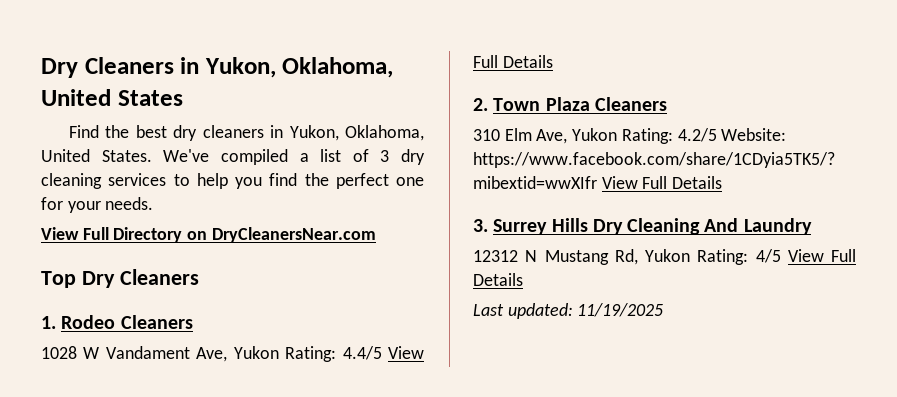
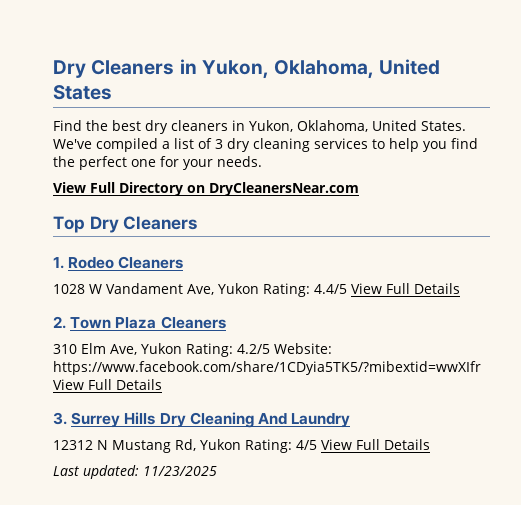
- Last updated: 11/19/2025
+ Last updated: 11/23/2025

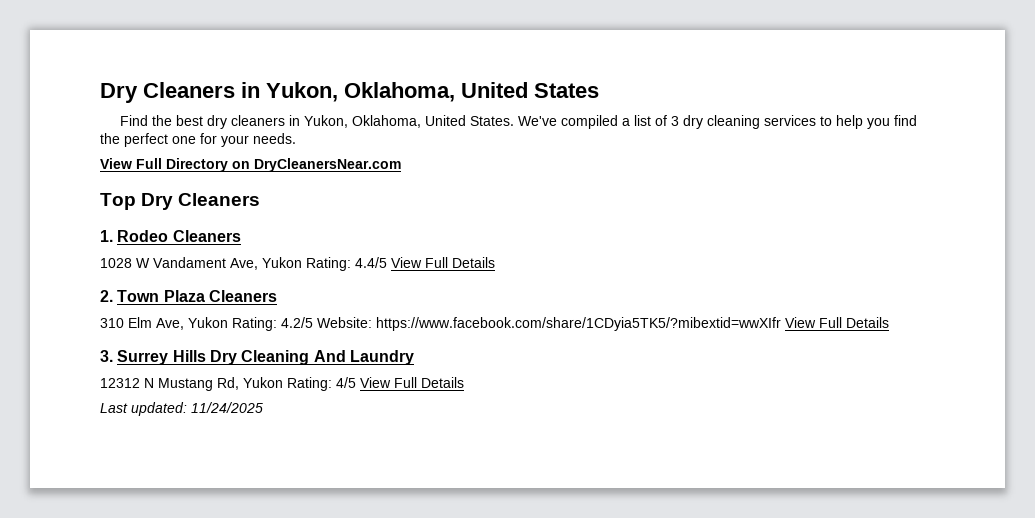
- Last updated: 11/23/2025
+ Last updated: 11/24/2025

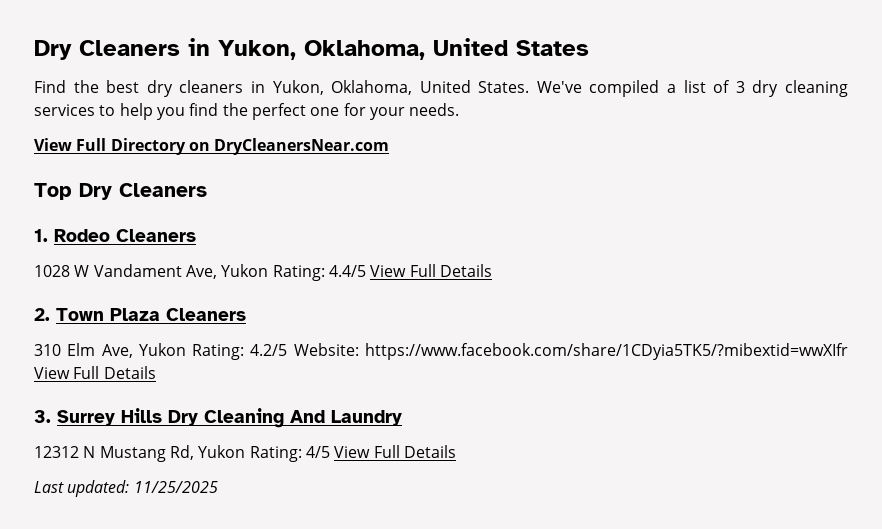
- Last updated: 11/24/2025
+ Last updated: 11/25/2025

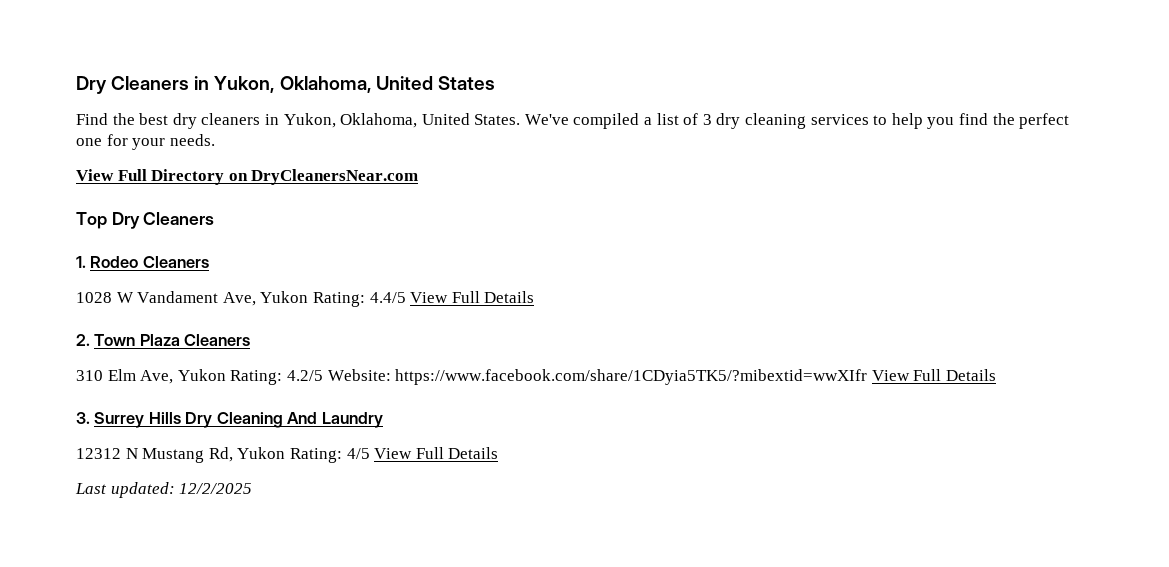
- Last updated: 11/25/2025
+ Last updated: 12/2/2025

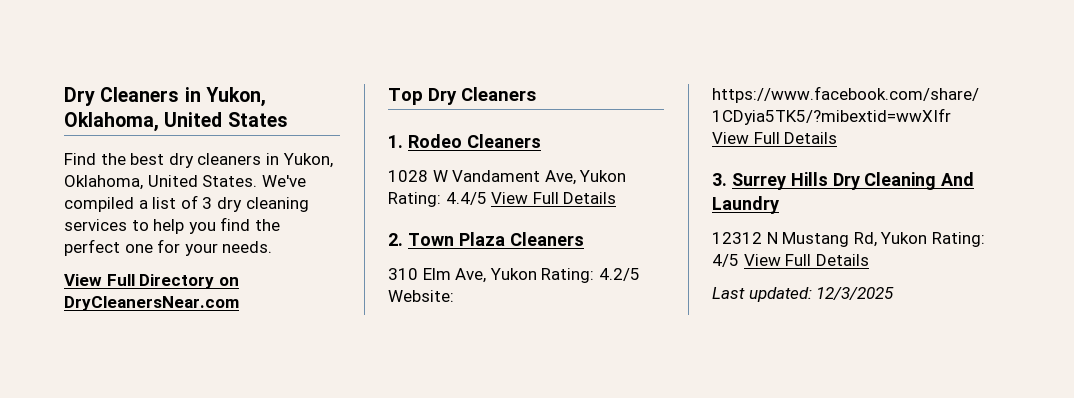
- Last updated: 12/2/2025
+ Last updated: 12/3/2025

